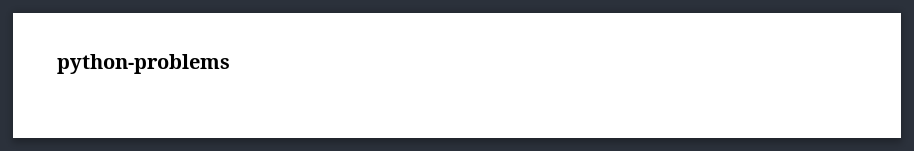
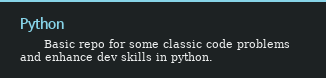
- python-problems
+ Python
+ Basic repo for some classic code problems and enhance dev skills in python.

